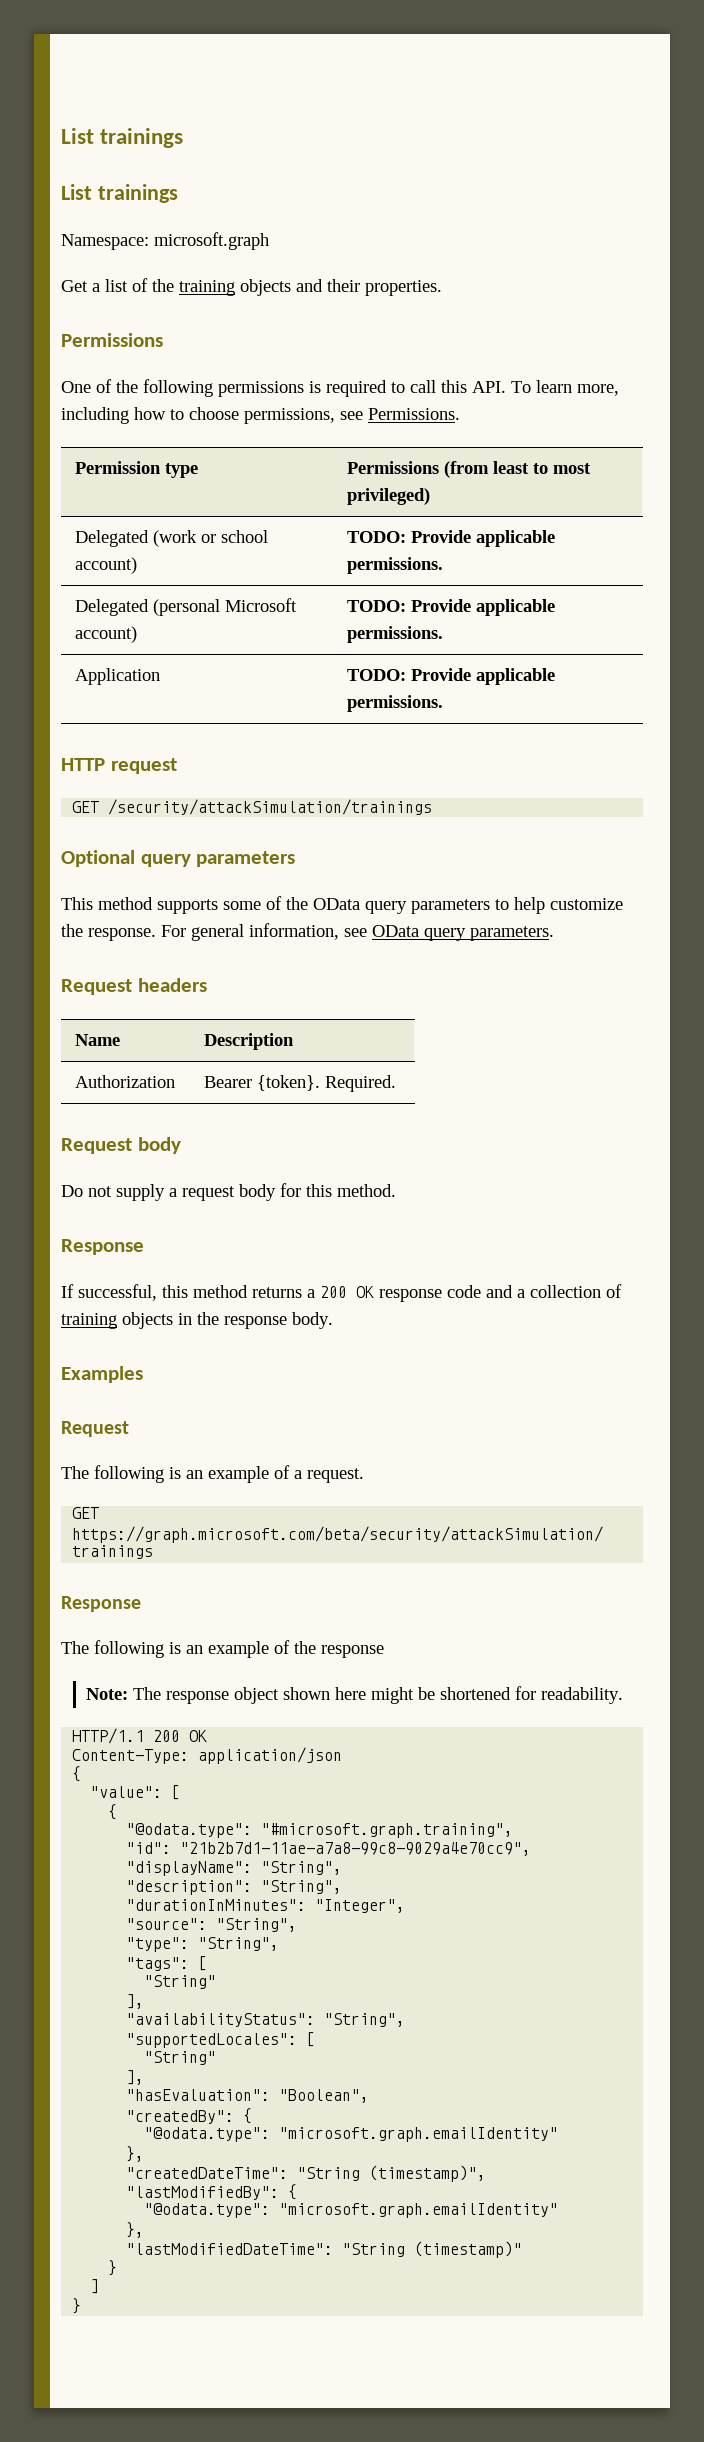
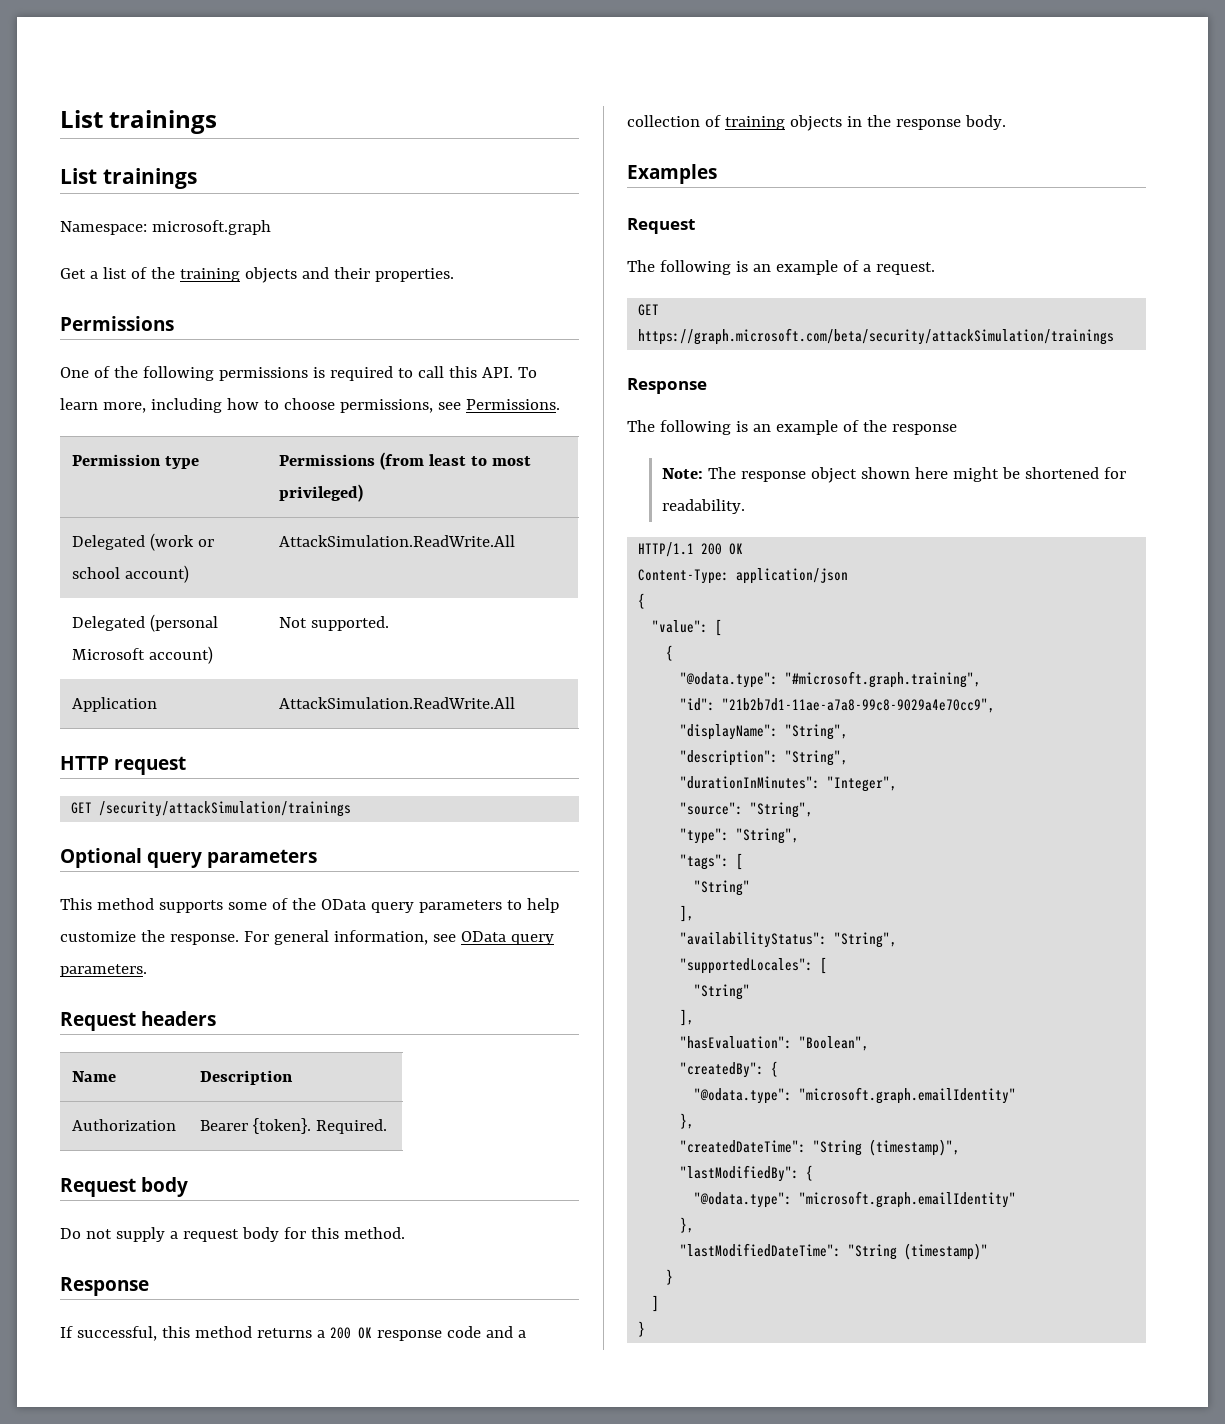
- Delegated (work or school account) | TODO: Provide applicable permissions.
+ Delegated (work or school account) | AttackSimulation.ReadWrite.All
- Delegated (personal Microsoft account) | TODO: Provide applicable permissions.
- Application | TODO: Provide applicable permissions.
+ Delegated (personal Microsoft account) | Not supported.
+ Application | AttackSimulation.ReadWrite.All

